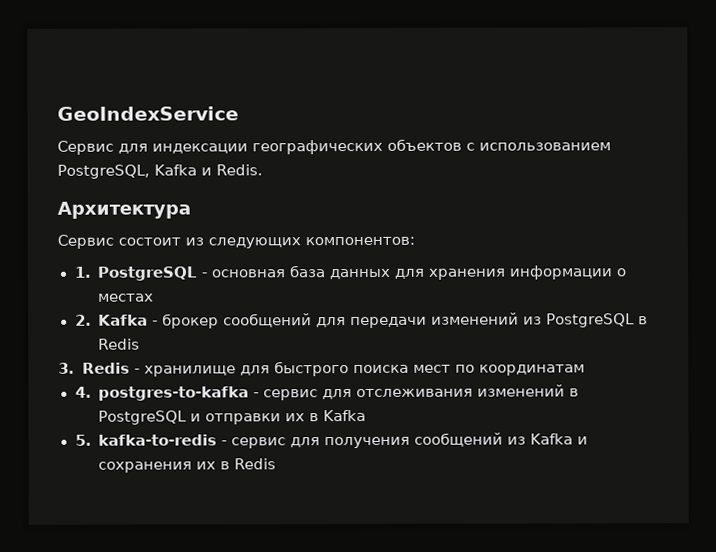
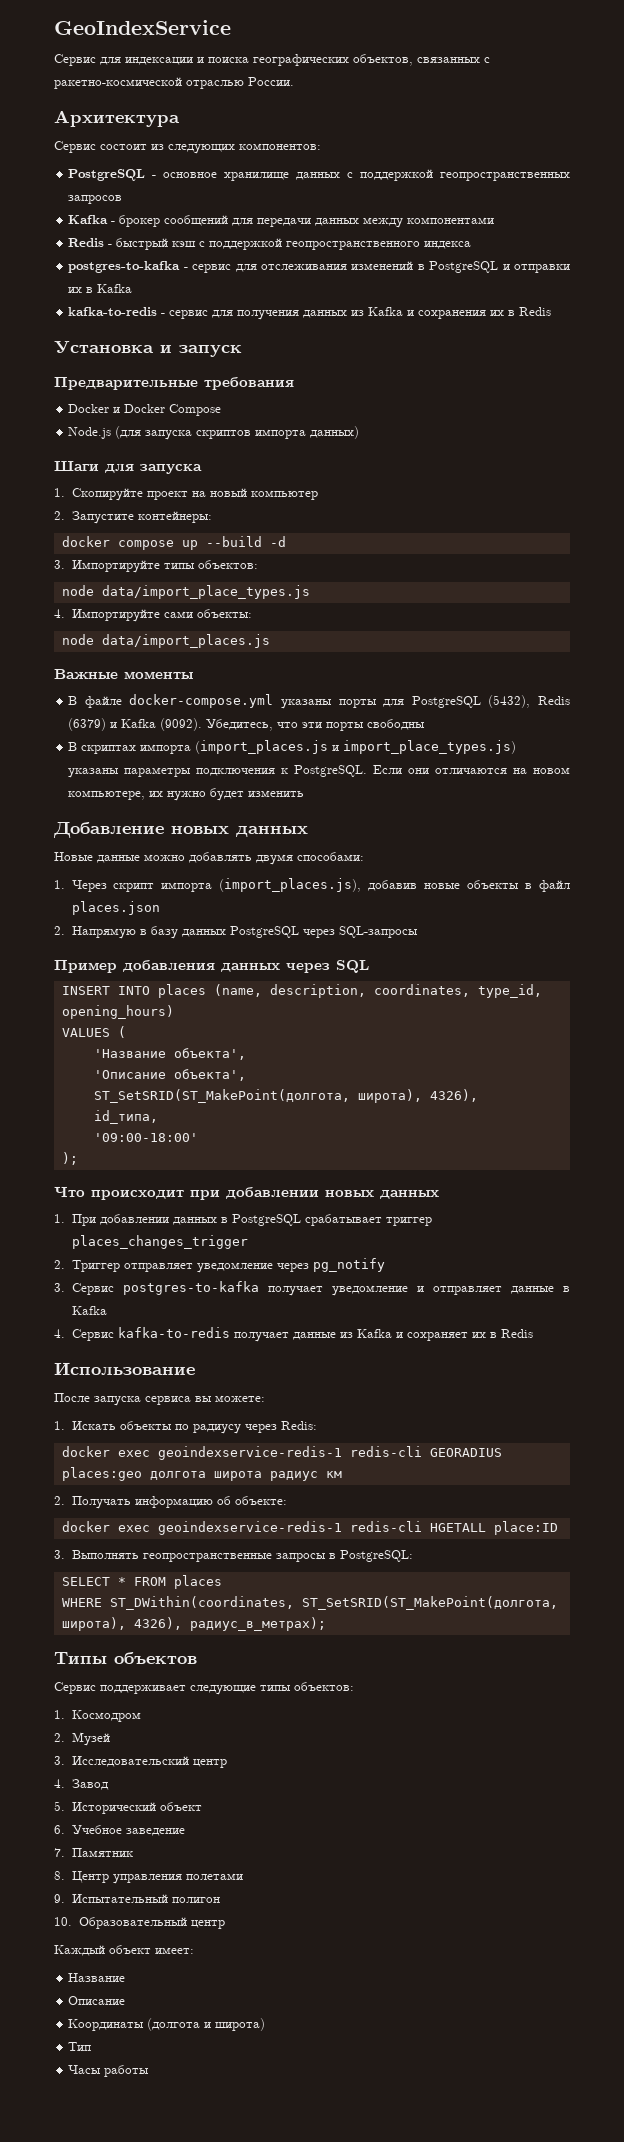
- Сервис для индексации географических объектов с использованием PostgreSQL, Kafka и Redis.
+ Сервис для индексации и поиска географических объектов, связанных с ракетно-космической отраслью России.
- 1. PostgreSQL - основная база данных для хранения информации о местах
- 2. Kafka - брокер сообщений для передачи изменений из PostgreSQL в Redis
- 3. Redis - хранилище для быстрого поиска мест по координатам
- 4. postgres-to-kafka - сервис для отслеживания изменений в PostgreSQL и отправки их в Kafka
+ PostgreSQL - основное хранилище данных с поддержкой геопространственных запросов
+ Kafka - брокер сообщений для передачи данных между компонентами
+ Redis - быстрый кэш с поддержкой геопространственного индекса
+ postgres-to-kafka - сервис для отслеживания изменений в PostgreSQL и отправки их в Kafka
- 5. kafka-to-redis - сервис для получения сообщений из Kafka и сохранения их в Redis
+ kafka-to-redis - сервис для получения данных из Kafka и сохранения их в Redis
+ Установка и запуск
+ Предварительные требования
+ Docker и Docker Compose
+ Node.js (для запуска скриптов импорта данных)
+ Шаги для запуска
+ 1. Скопируйте проект на новый компьютер
+ 2. Запустите контейнеры:
+ docker compose up --build -d
+ 3. Импортируйте типы объектов:
+ node data/import_place_types.js
+ 4. Импортируйте сами объекты:
+ node data/import_places.js
+ Важные моменты
+ В файле docker-compose.yml указаны порты для PostgreSQL (5432), Redis (6379) и Kafka (9092). Убедитесь, что эти порты свободны
+ В скриптах импорта (import_places.js и import_place_types.js) указаны параметры подключения к PostgreSQL. Если они отличаются на новом компьютере, их нужно будет изменить
+ Добавление новых данных
+ Новые данные можно добавлять двумя способами:
+ 1. Через скрипт импорта (import_places.js), добавив новые объекты в файл places.json
+ 2. Напрямую в базу данных PostgreSQL через SQL-запросы
+ Пример добавления данных через SQL
+ INSERT INTO places (name, description, coordinates, type_id, opening_hours)
+ VALUES (
+ 'Название объекта',
+ 'Описание объекта',
+ ST_SetSRID(ST_MakePoint(долгота, широта), 4326),
+ id_типа,
+ '09:00-18:00'
+ );
+ Что происходит при добавлении новых данных
+ 1. При добавлении данных в PostgreSQL срабатывает триггер places_changes_trigger
+ 2. Триггер отправляет уведомление через pg_notify
+ 3. Сервис postgres-to-kafka получает уведомление и отправляет данные в Kafka
+ 4. Сервис kafka-to-redis получает данные из Kafka и сохраняет их в Redis
+ Использование
+ После запуска сервиса вы можете:
+ 1. Искать объекты по радиусу через Redis:
+ docker exec geoindexservice-redis-1 redis-cli GEORADIUS places:geo долгота широта радиус км
+ 2. Получать информацию об объекте:
+ docker exec geoindexservice-redis-1 redis-cli HGETALL place:ID
+ 3. Выполнять геопространственные запросы в PostgreSQL:
+ SELECT * FROM places
+ WHERE ST_DWithin(coordinates, ST_SetSRID(ST_MakePoint(долгота, широта), 4326), радиус_в_метрах);
+ Типы объектов
+ Сервис поддерживает следующие типы объектов:
+ 1. Космодром
+ 2. Музей
+ 3. Исследовательский центр
+ 4. Завод
+ 5. Исторический объект
+ 6. Учебное заведение
+ 7. Памятник
+ 8. Центр управления полетами
+ 9. Испытательный полигон
+ 10. Образовательный центр
+ Каждый объект имеет:
+ Название
+ Описание
+ Координаты (долгота и широта)
+ Тип
+ Часы работы

